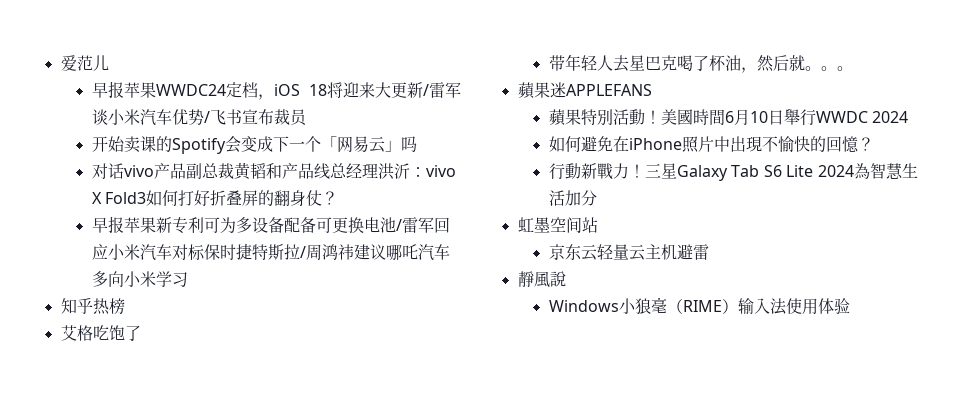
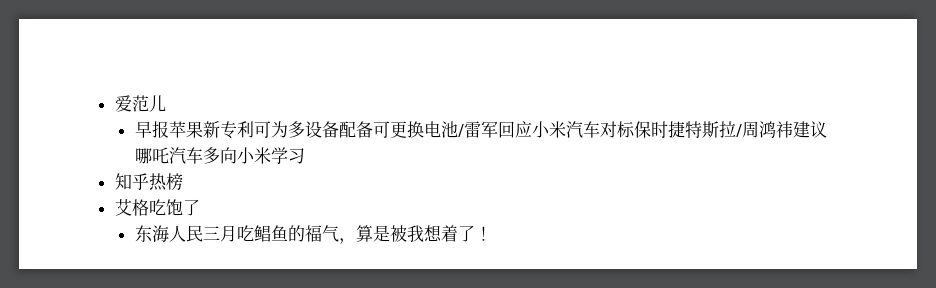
- 早报苹果WWDC24定档，iOS 18将迎来大更新/雷军谈小米汽车优势/飞书宣布裁员
- 开始卖课的Spotify会变成下一个「网易云」吗
- 对话vivo产品副总裁黄韬和产品线总经理洪沂：vivo X Fold3如何打好折叠屏的翻身仗？
- 带年轻人去星巴克喝了杯油，然后就。。。
- 蘋果迷APPLEFANS
- 蘋果特別活動！美國時間6月10日舉行WWDC 2024
- 如何避免在iPhone照片中出現不愉快的回憶？
- 行動新戰力！三星Galaxy Tab S6 Lite 2024為智慧生活加分
- 虹墨空间站
- 京东云轻量云主机避雷
- 靜風說
- Windows小狼毫（RIME）输入法使用体验
+ 东海人民三月吃鲳鱼的福气，算是被我想着了！

